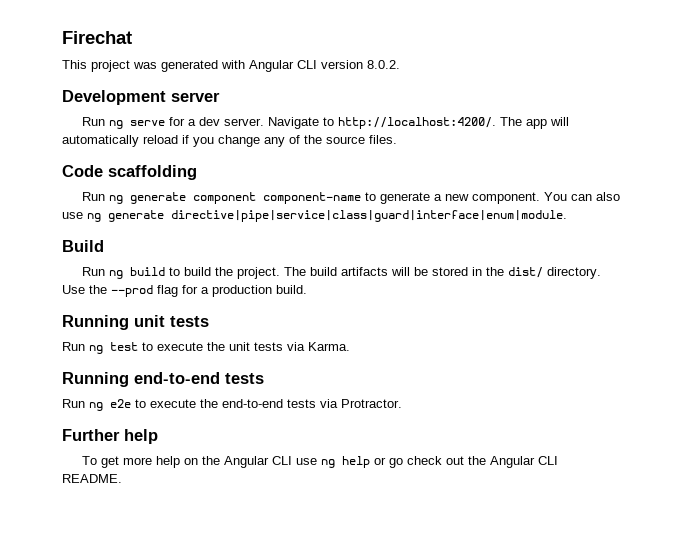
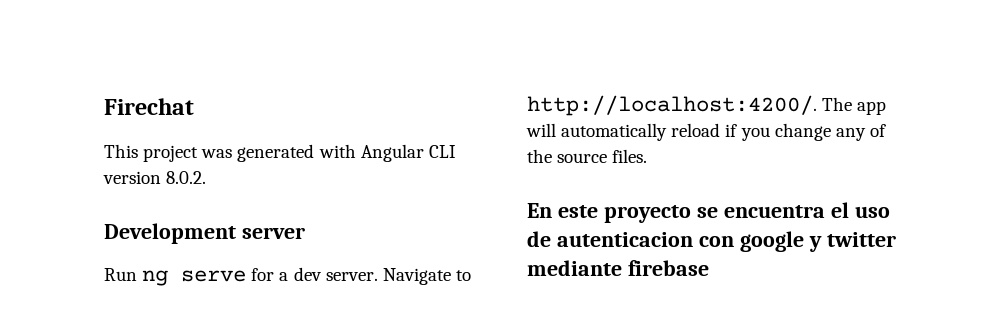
- Code scaffolding
- Run ng generate component component-name to generate a new component. You can also use ng generate directive|pipe|service|class|guard|interface|enum|module.
- Build
- Run ng build to build the project. The build artifacts will be stored in the dist/ directory. Use the --prod flag for a production build.
- Running unit tests
- Run ng test to execute the unit tests via Karma.
- Running end-to-end tests
- Run ng e2e to execute the end-to-end tests via Protractor.
- Further help
- To get more help on the Angular CLI use ng help or go check out the Angular CLI README.
+ En este proyecto se encuentra el uso de autenticacion con google y twitter mediante firebase

